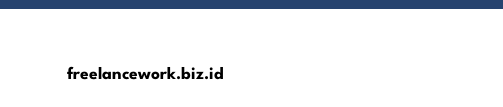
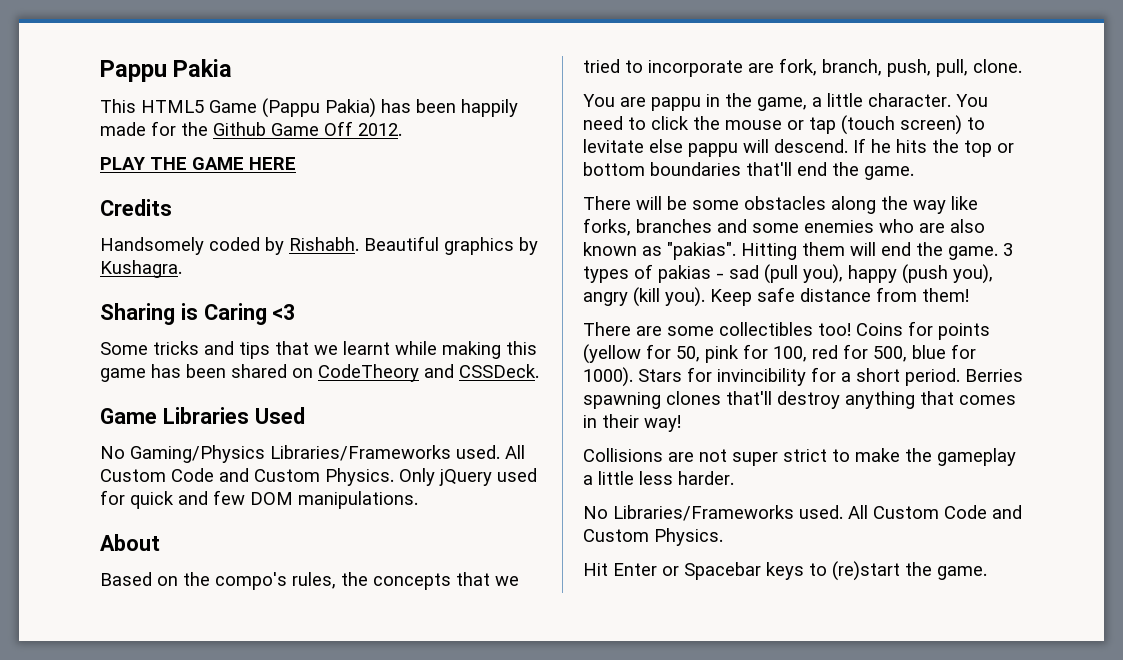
- freelancework.biz.id
+ Pappu Pakia
+ This HTML5 Game (Pappu Pakia) has been happily made for the Github Game Off 2012.
+ PLAY THE GAME HERE
+ Credits
+ Handsomely coded by Rishabh. Beautiful graphics by Kushagra.
+ Sharing is Caring <3
+ Some tricks and tips that we learnt while making this game has been shared on CodeTheory and CSSDeck.
+ Game Libraries Used
+ No Gaming/Physics Libraries/Frameworks used. All Custom Code and Custom Physics. Only jQuery used for quick and few DOM manipulations.
+ About
+ Based on the compo's rules, the concepts that we tried to incorporate are fork, branch, push, pull, clone.
+ You are pappu in the game, a little character. You need to click the mouse or tap (touch screen) to levitate else pappu will descend. If he hits the top or bottom boundaries that'll end the game.
+ There will be some obstacles along the way like forks, branches and some enemies who are also known as "pakias". Hitting them will end the game. 3 types of pakias - sad (pull you), happy (push you), angry (kill you). Keep safe distance from them!
+ There are some collectibles too! Coins for points (yellow for 50, pink for 100, red for 500, blue for 1000). Stars for invincibility for a short period. Berries spawning clones that'll destroy anything that comes in their way!
+ Collisions are not super strict to make the gameplay a little less harder.
+ No Libraries/Frameworks used. All Custom Code and Custom Physics.
+ Hit Enter or Spacebar keys to (re)start the game.

